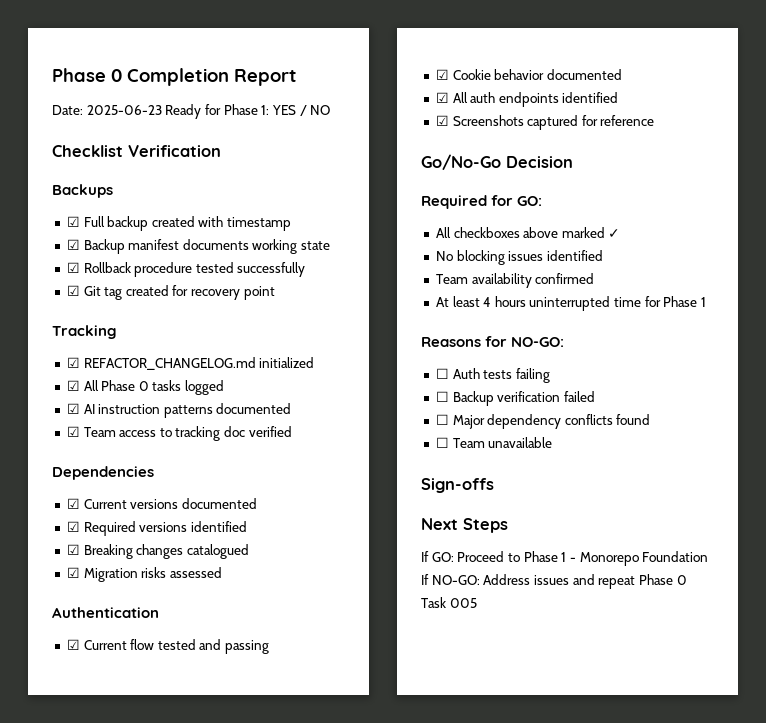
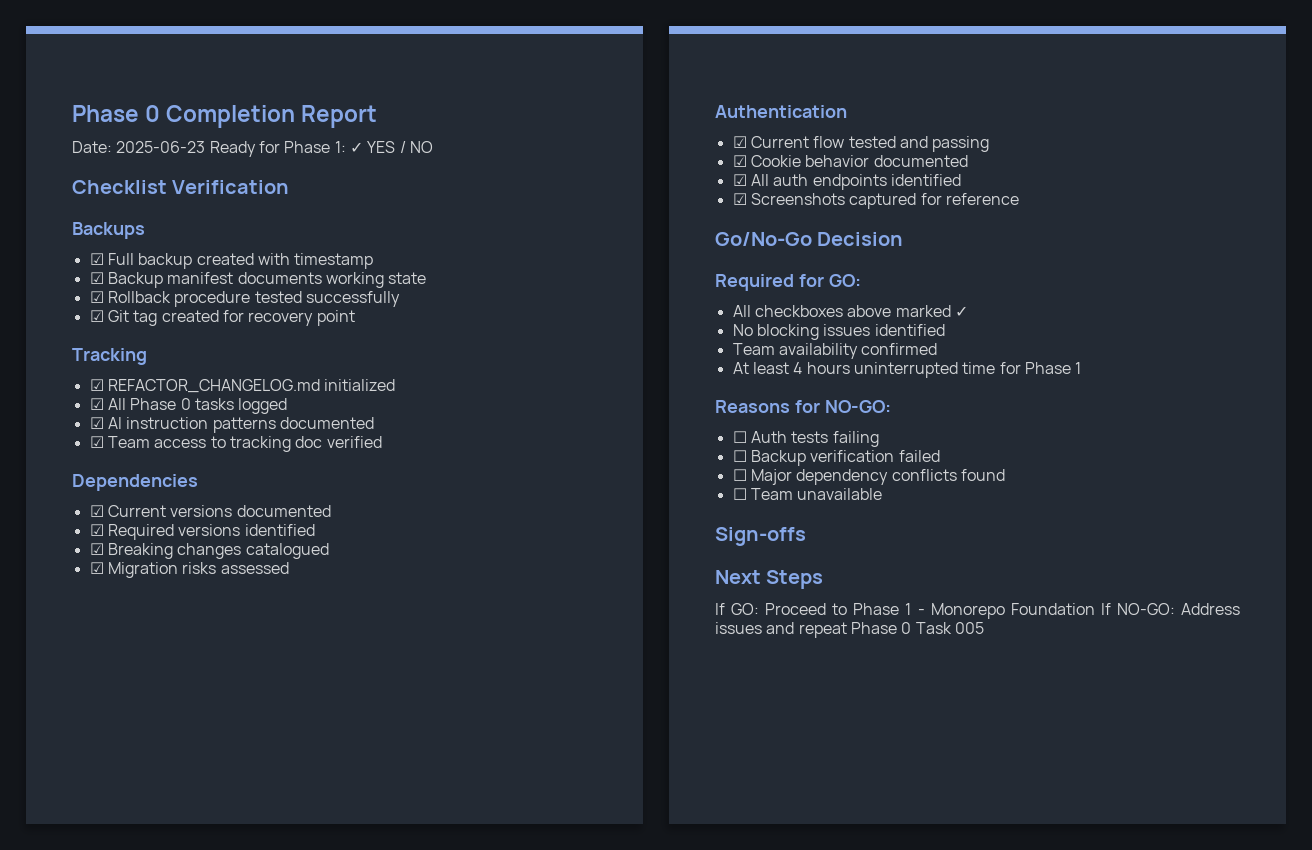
- Date: 2025-06-23 Ready for Phase 1: YES / NO
+ Date: 2025-06-23 Ready for Phase 1: ✓ YES / NO

